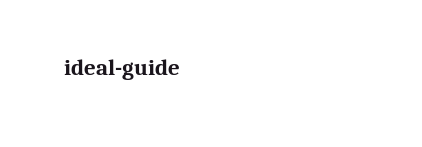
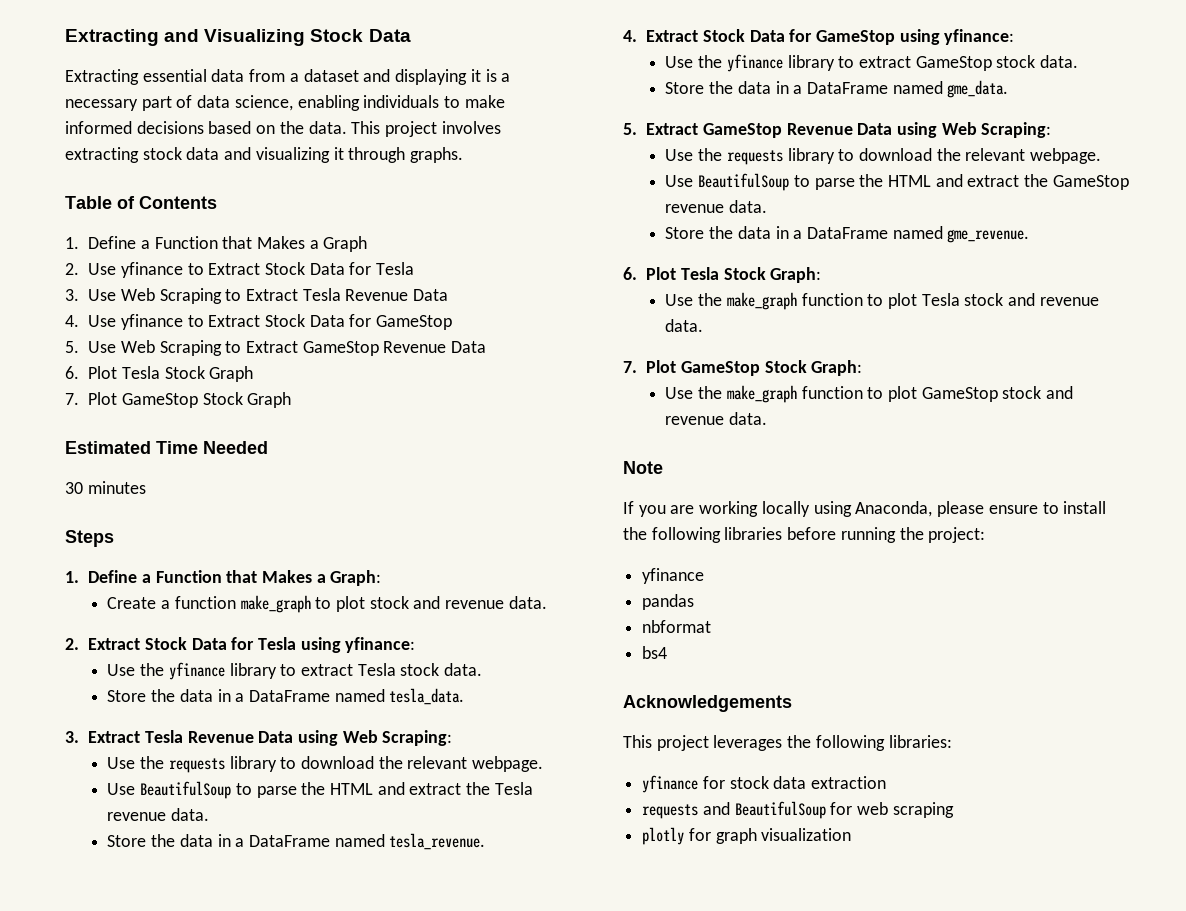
- ideal-guide
+ Extracting and Visualizing Stock Data
+ Extracting essential data from a dataset and displaying it is a necessary part of data science, enabling individuals to make informed decisions based on the data. This project involves extracting stock data and visualizing it through graphs.
+ Table of Contents
+ 1. Define a Function that Makes a Graph
+ 2. Use yfinance to Extract Stock Data for Tesla
+ 3. Use Web Scraping to Extract Tesla Revenue Data
+ 4. Use yfinance to Extract Stock Data for GameStop
+ 5. Use Web Scraping to Extract GameStop Revenue Data
+ 6. Plot Tesla Stock Graph
+ 7. Plot GameStop Stock Graph
+ Estimated Time Needed
+ 30 minutes
+ Steps
+ 1. Define a Function that Makes a Graph:
+ Create a function make_graph to plot stock and revenue data.
+ 2. Extract Stock Data for Tesla using yfinance:
+ Use the yfinance library to extract Tesla stock data.
+ Store the data in a DataFrame named tesla_data.
+ 3. Extract Tesla Revenue Data using Web Scraping:
+ Use the requests library to download the relevant webpage.
+ Use BeautifulSoup to parse the HTML and extract the Tesla revenue data.
+ Store the data in a DataFrame named tesla_revenue.
+ 4. Extract Stock Data for GameStop using yfinance:
+ Use the yfinance library to extract GameStop stock data.
+ Store the data in a DataFrame named gme_data.
+ 5. Extract GameStop Revenue Data using Web Scraping:
+ Use the requests library to download the relevant webpage.
+ Use BeautifulSoup to parse the HTML and extract the GameStop revenue data.
+ Store the data in a DataFrame named gme_revenue.
+ 6. Plot Tesla Stock Graph:
+ Use the make_graph function to plot Tesla stock and revenue data.
+ 7. Plot GameStop Stock Graph:
+ Use the make_graph function to plot GameStop stock and revenue data.
+ Note
+ If you are working locally using Anaconda, please ensure to install the following libraries before running the project:
+ yfinance
+ pandas
+ nbformat
+ bs4
+ Acknowledgements
+ This project leverages the following libraries:
+ yfinance for stock data extraction
+ requests and BeautifulSoup for web scraping
+ plotly for graph visualization

